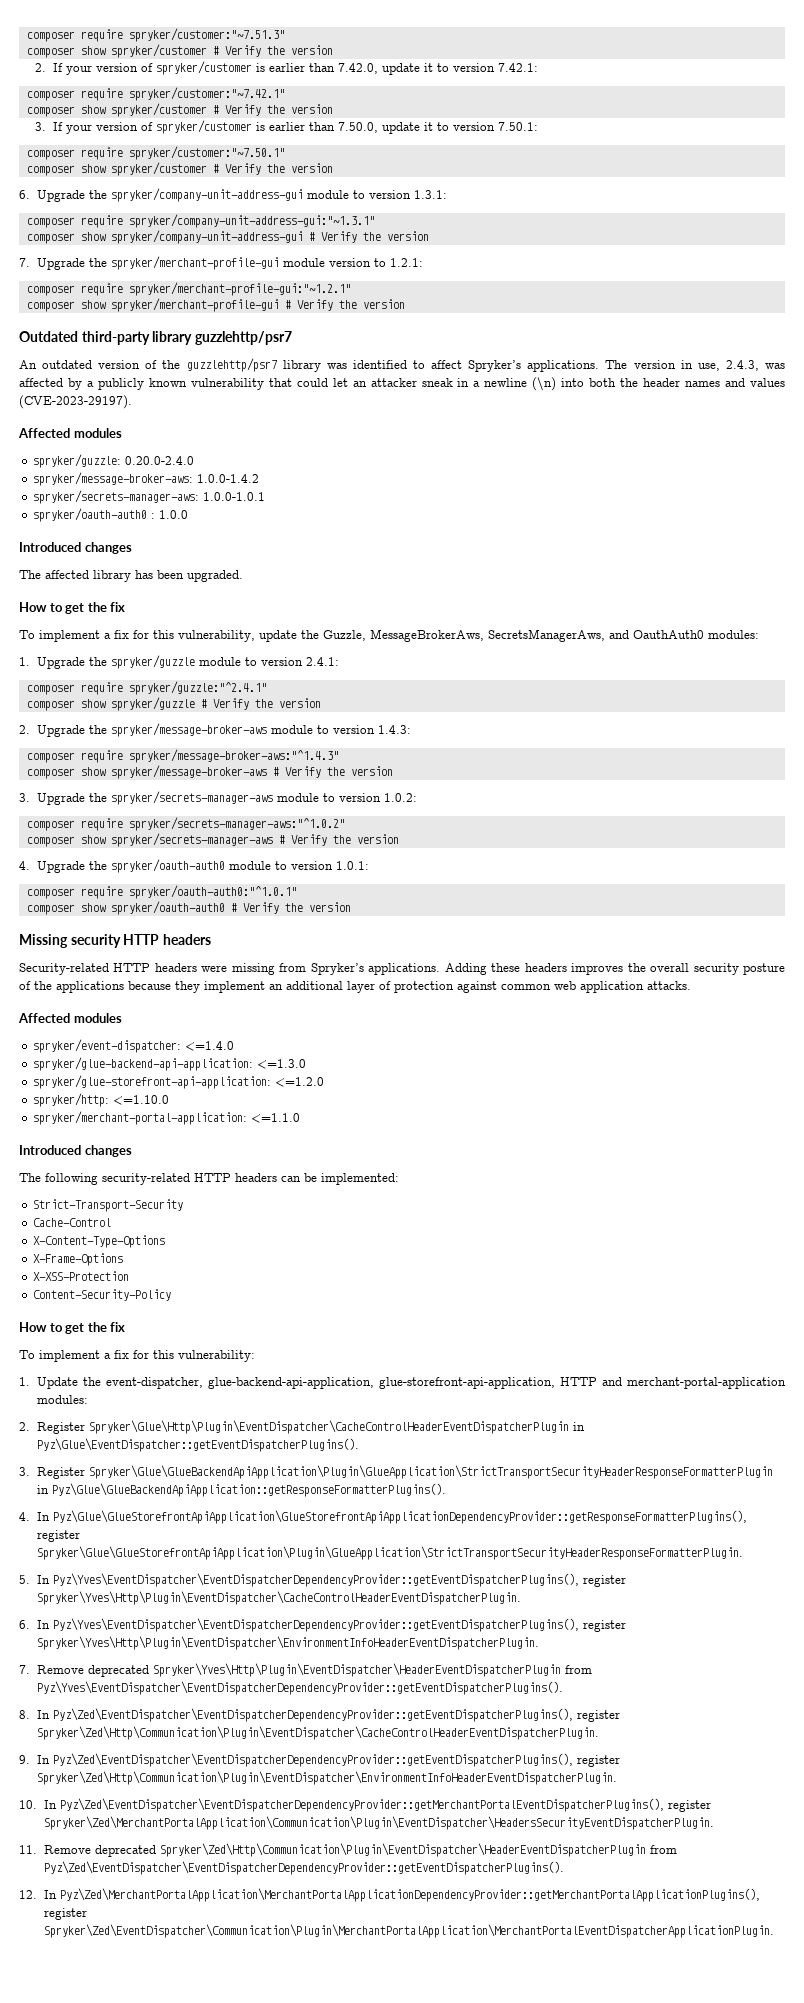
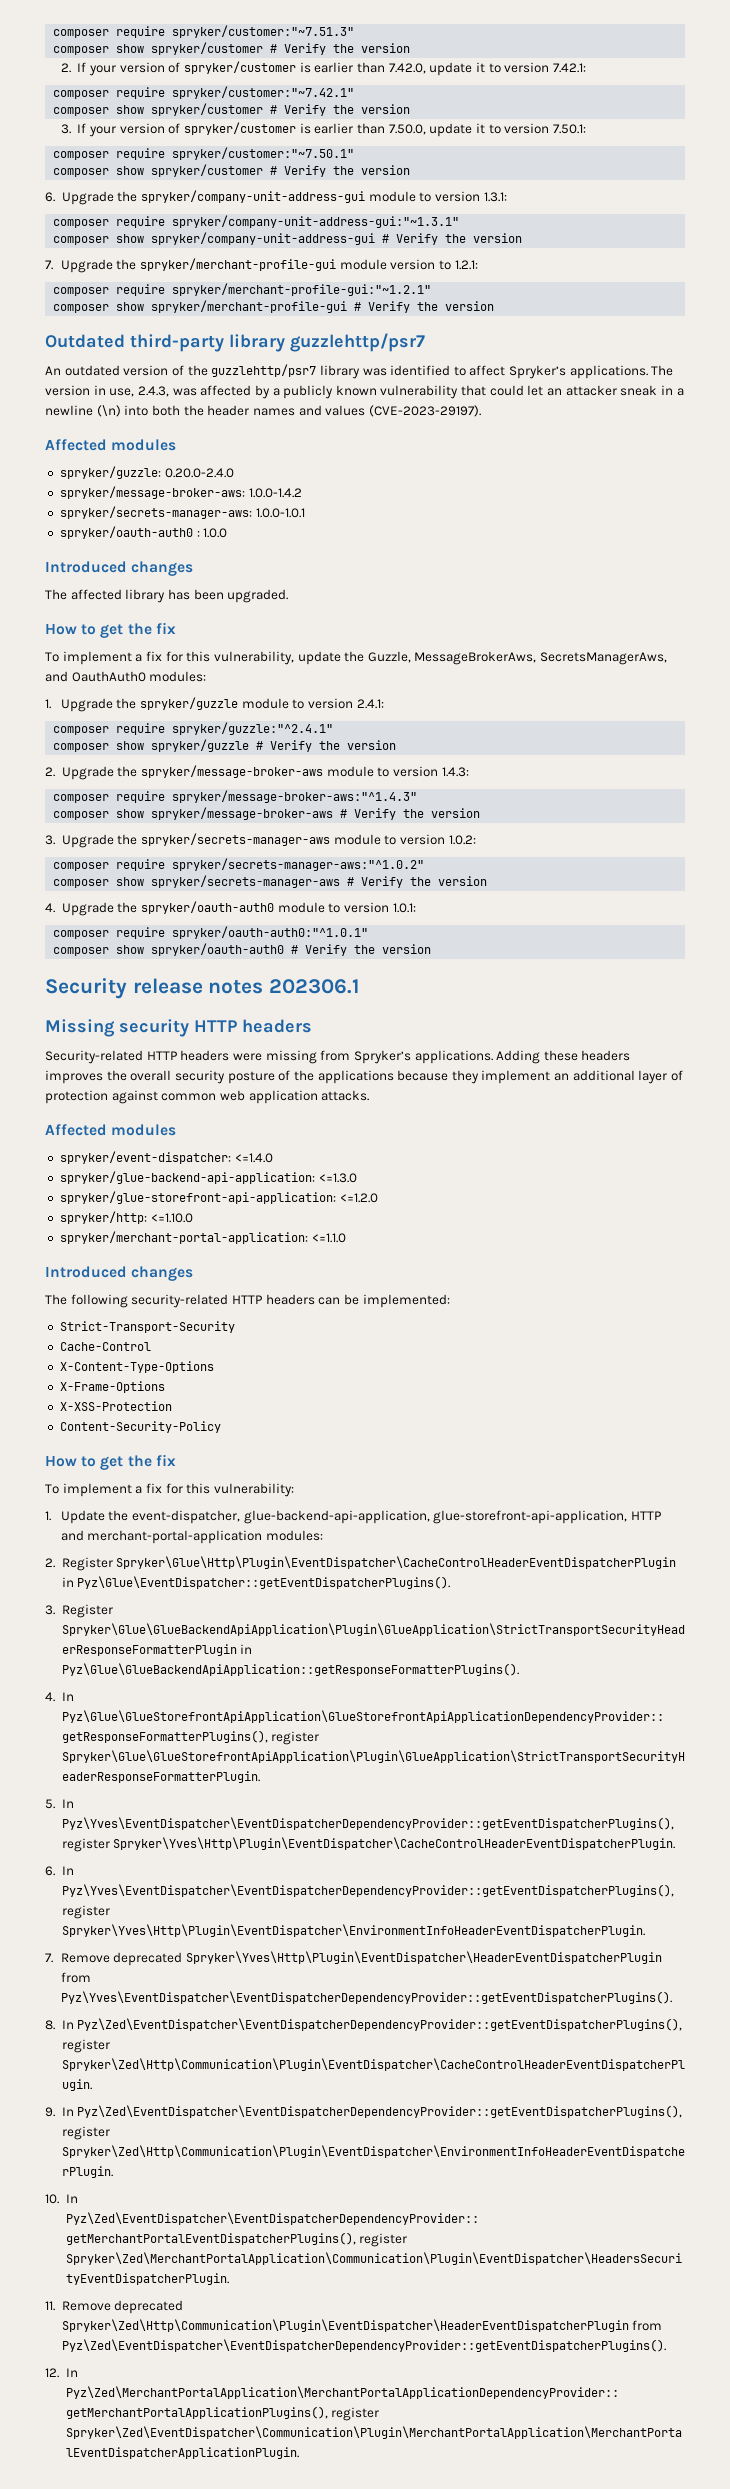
+ Security release notes 202306.1

